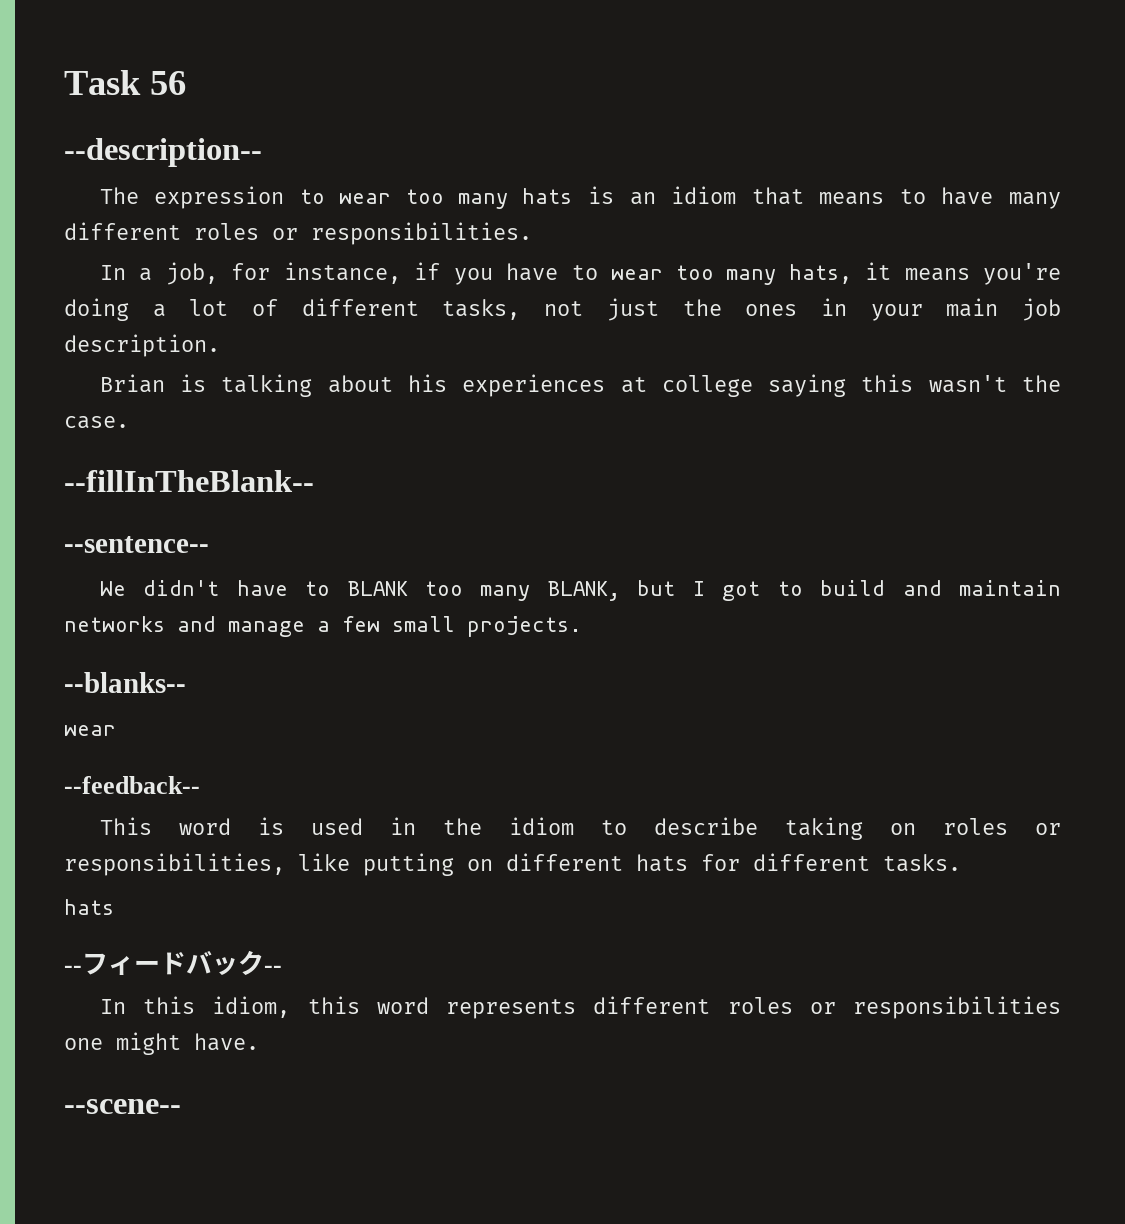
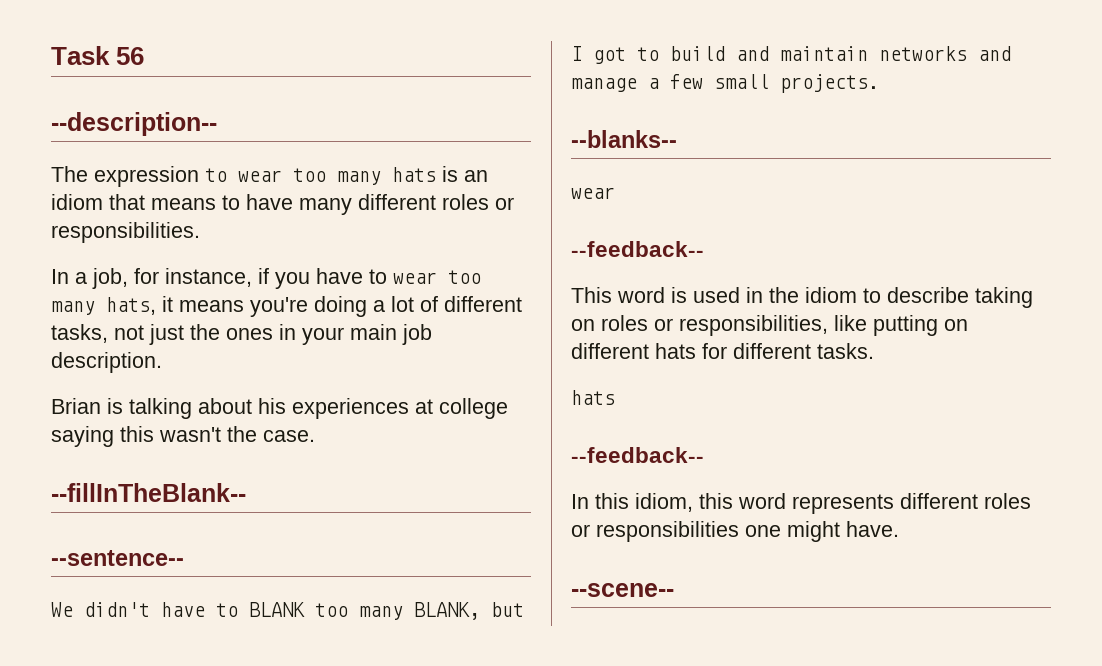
  This word is used in the idiom to describe taking on roles or responsibilities, like putting on different hats for different tasks.
  hats
- --フィードバック--
+ --feedback--

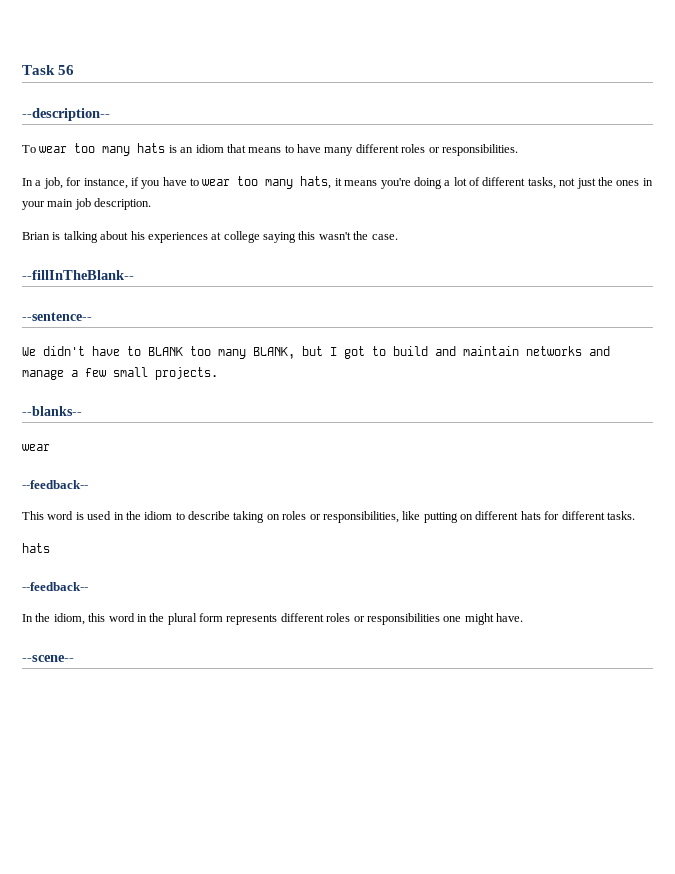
- The expression to wear too many hats is an idiom that means to have many different roles or responsibilities.
+ To wear too many hats is an idiom that means to have many different roles or responsibilities.
- In this idiom, this word represents different roles or responsibilities one might have.
+ In the idiom, this word in the plural form represents different roles or responsibilities one might have.

